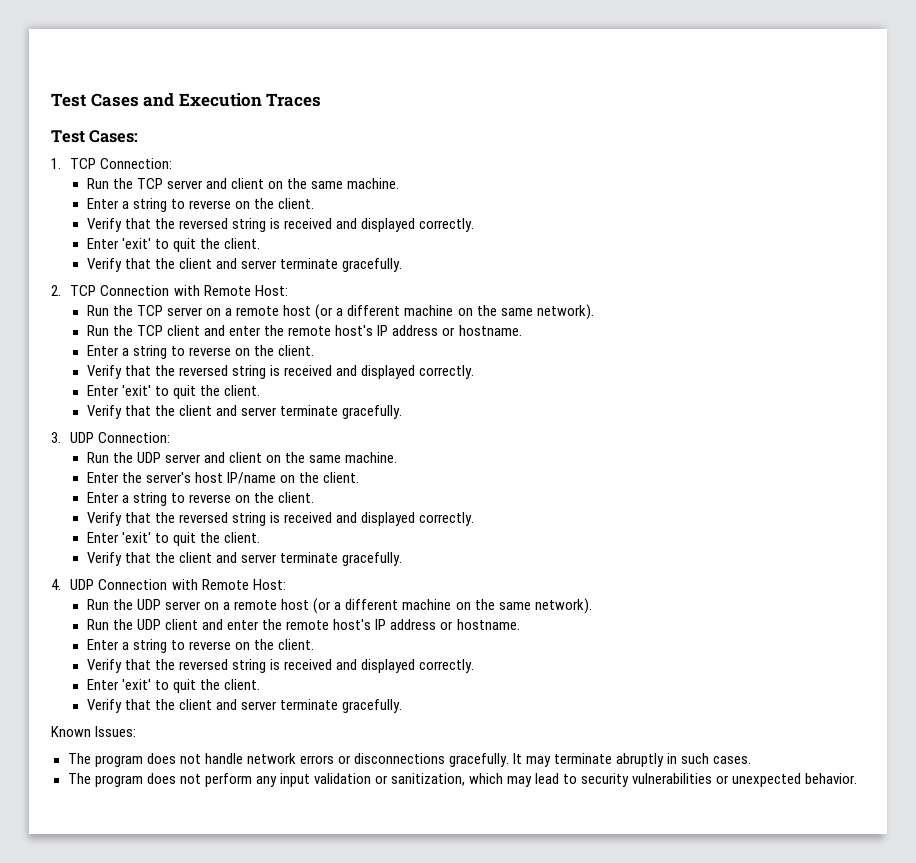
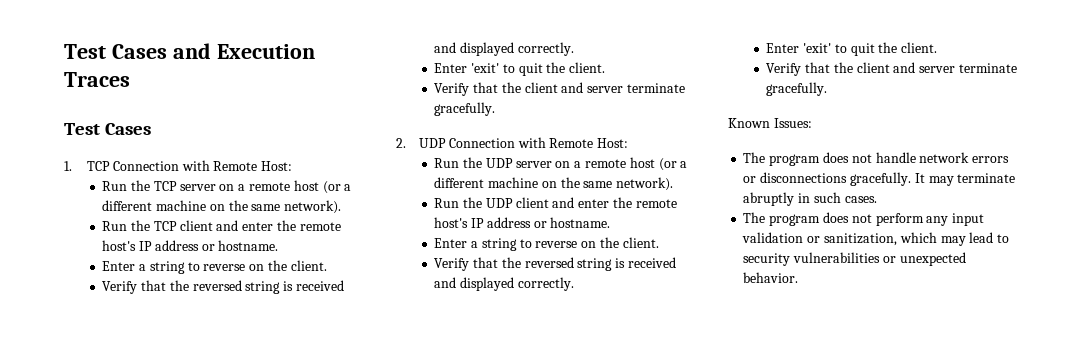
  Test Cases and Execution Traces
- Test Cases:
- 1. TCP Connection:
- Run the TCP server and client on the same machine.
- Enter a string to reverse on the client.
- Verify that the reversed string is received and displayed correctly.
- Enter 'exit' to quit the client.
- Verify that the client and server terminate gracefully.
- 2. TCP Connection with Remote Host:
+ Test Cases
+ 1. TCP Connection with Remote Host:
- 3. UDP Connection:
- Run the UDP server and client on the same machine.
- Enter the server's host IP/name on the client.
- Enter a string to reverse on the client.
- Verify that the reversed string is received and displayed correctly.
- Enter 'exit' to quit the client.
- Verify that the client and server terminate gracefully.
- 4. UDP Connection with Remote Host:
+ 2. UDP Connection with Remote Host:

